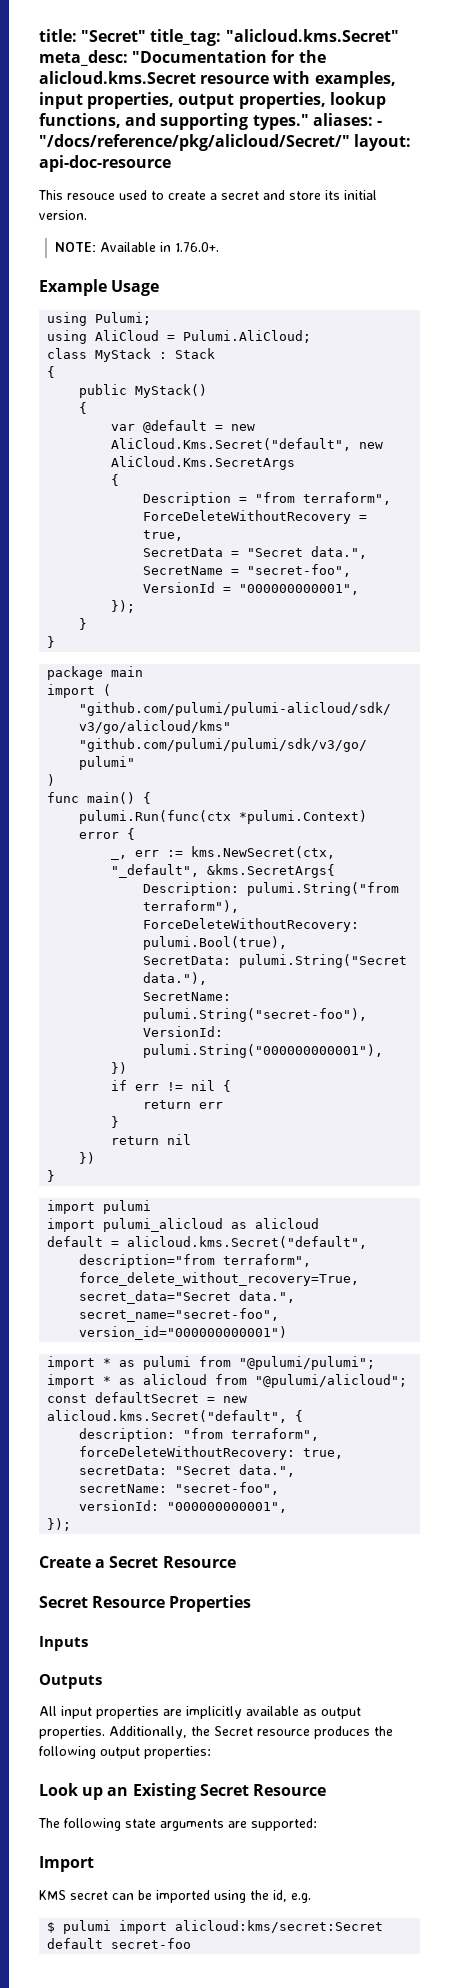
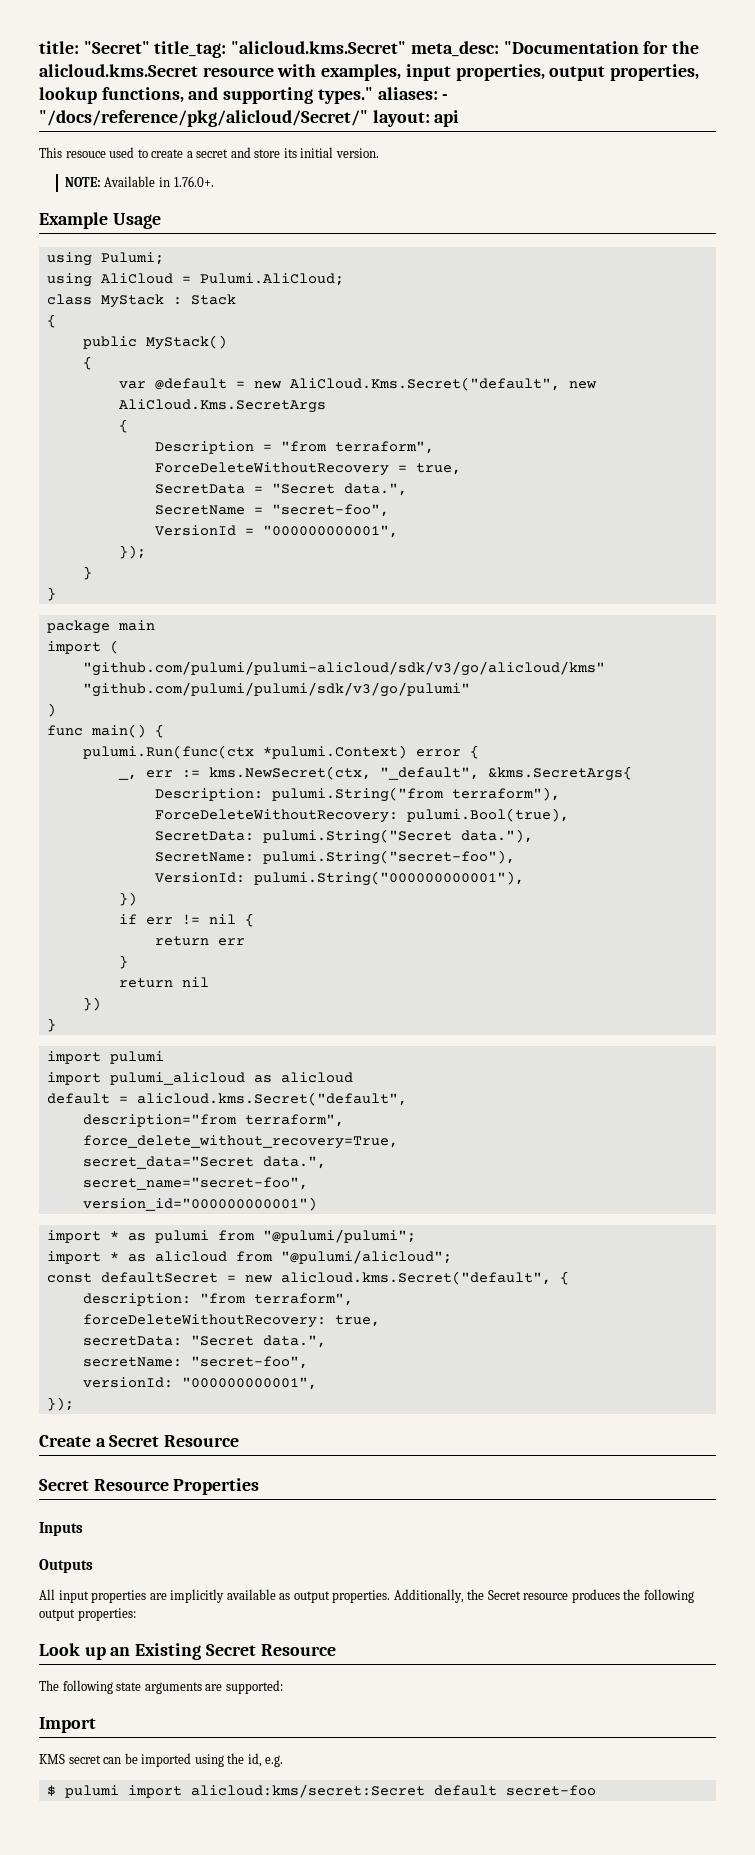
- title: "Secret" title_tag: "alicloud.kms.Secret" meta_desc: "Documentation for the alicloud.kms.Secret resource with examples, input properties, output properties, lookup functions, and supporting types." aliases: - "/docs/reference/pkg/alicloud/Secret/" layout: api-doc-resource
+ title: "Secret" title_tag: "alicloud.kms.Secret" meta_desc: "Documentation for the alicloud.kms.Secret resource with examples, input properties, output properties, lookup functions, and supporting types." aliases: - "/docs/reference/pkg/alicloud/Secret/" layout: api

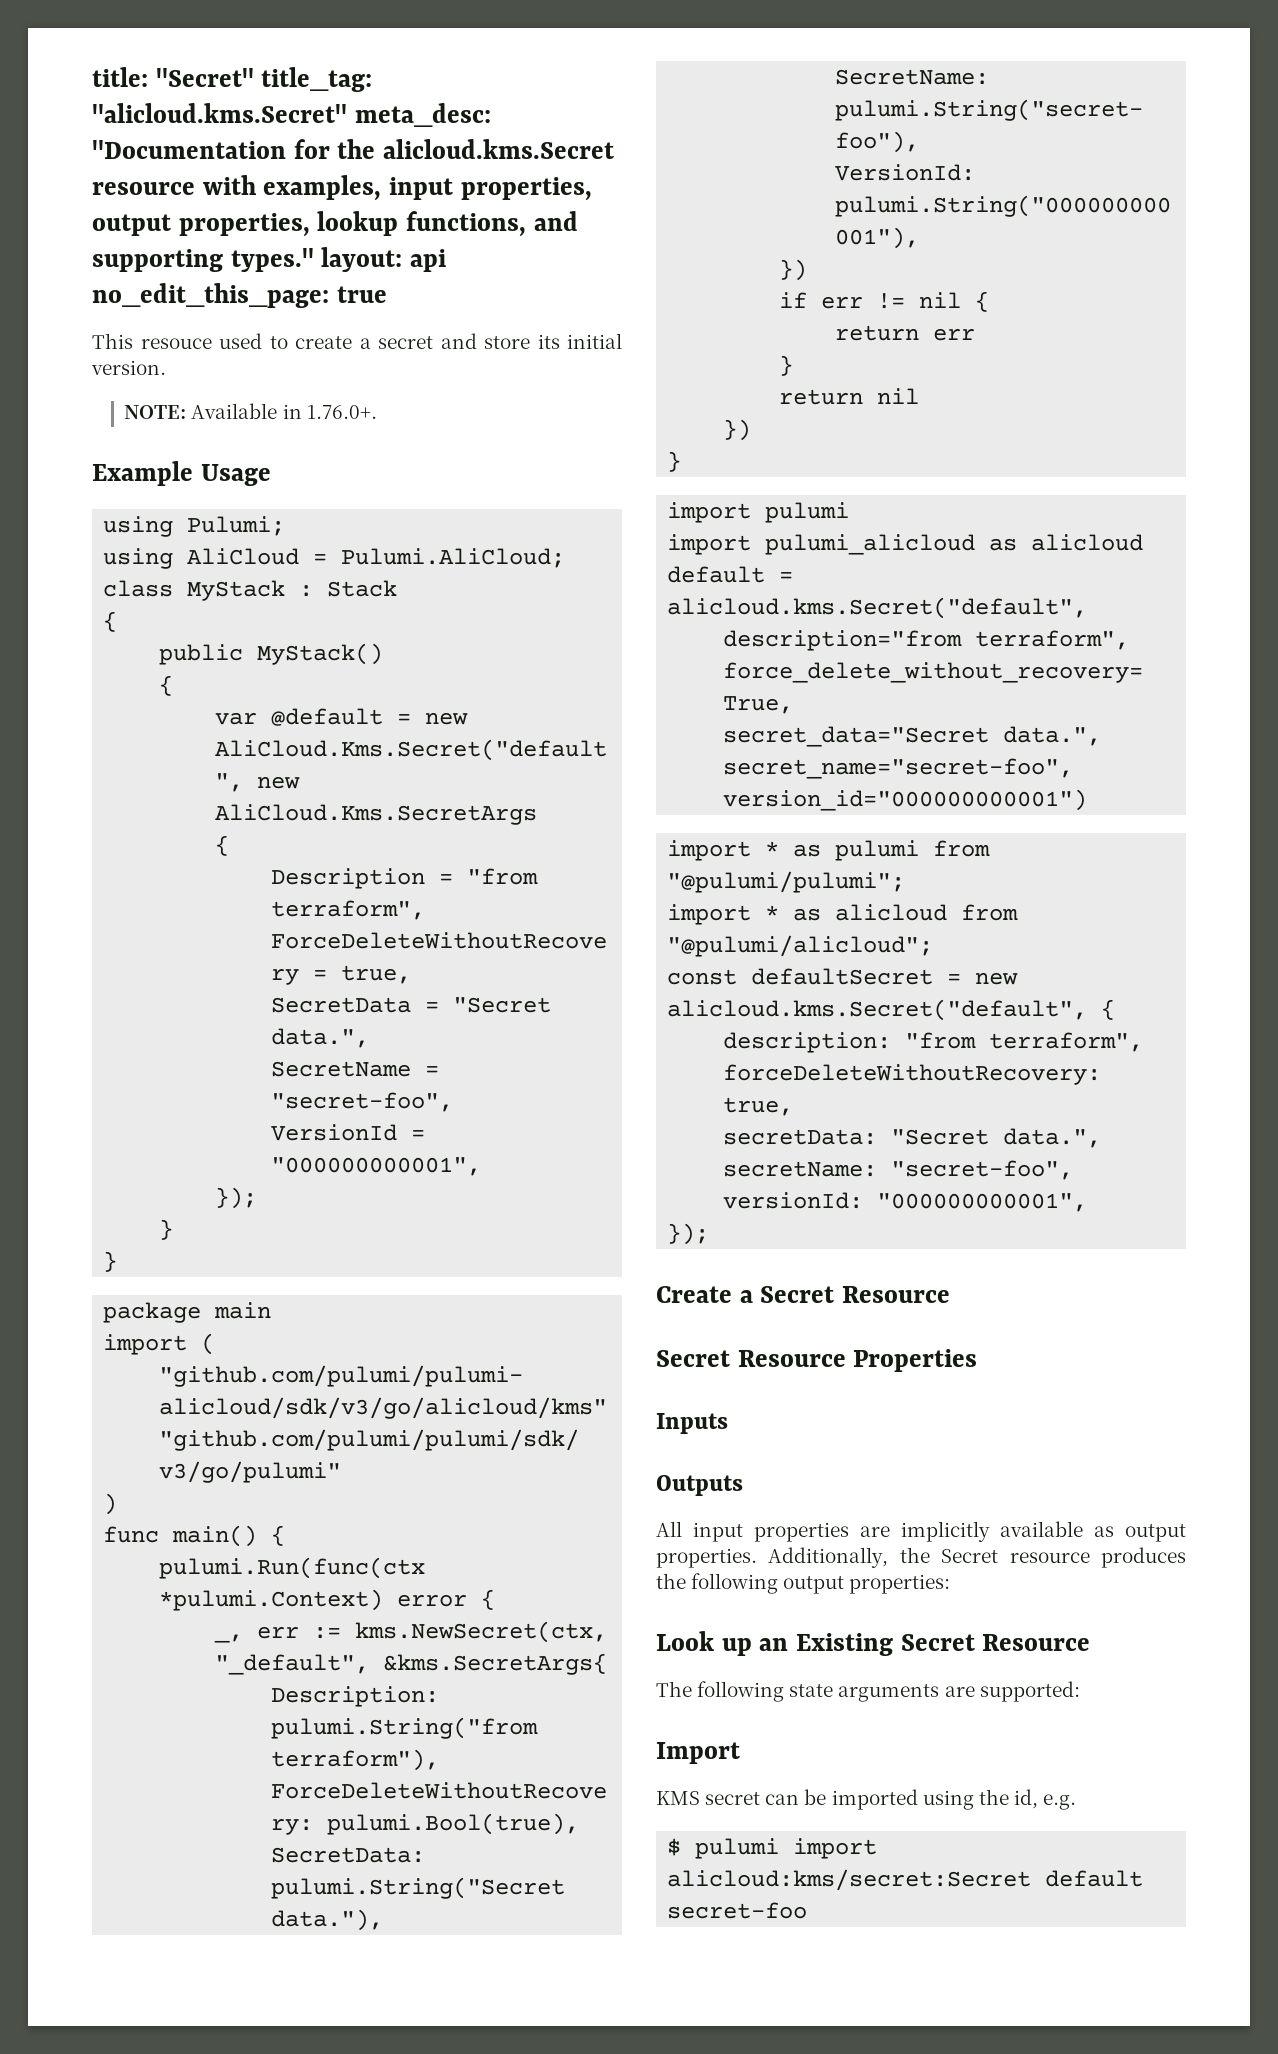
- title: "Secret" title_tag: "alicloud.kms.Secret" meta_desc: "Documentation for the alicloud.kms.Secret resource with examples, input properties, output properties, lookup functions, and supporting types." aliases: - "/docs/reference/pkg/alicloud/Secret/" layout: api
+ title: "Secret" title_tag: "alicloud.kms.Secret" meta_desc: "Documentation for the alicloud.kms.Secret resource with examples, input properties, output properties, lookup functions, and supporting types." layout: api no_edit_this_page: true

